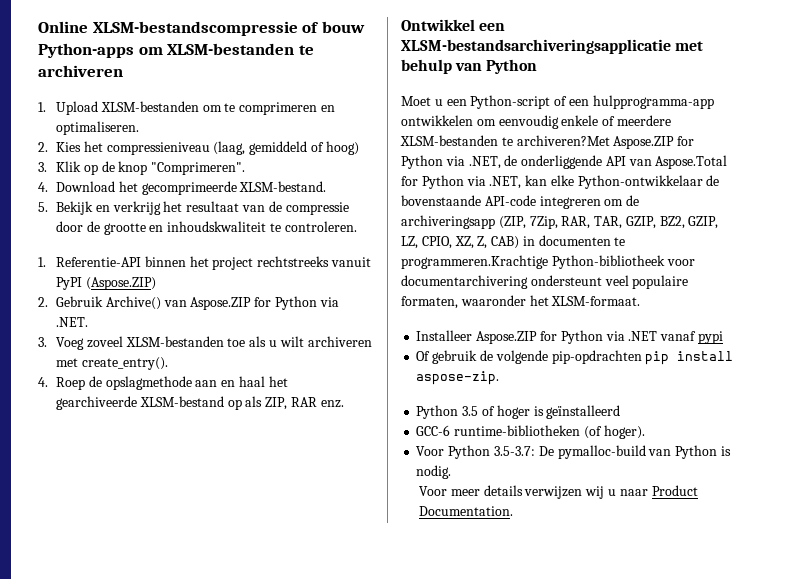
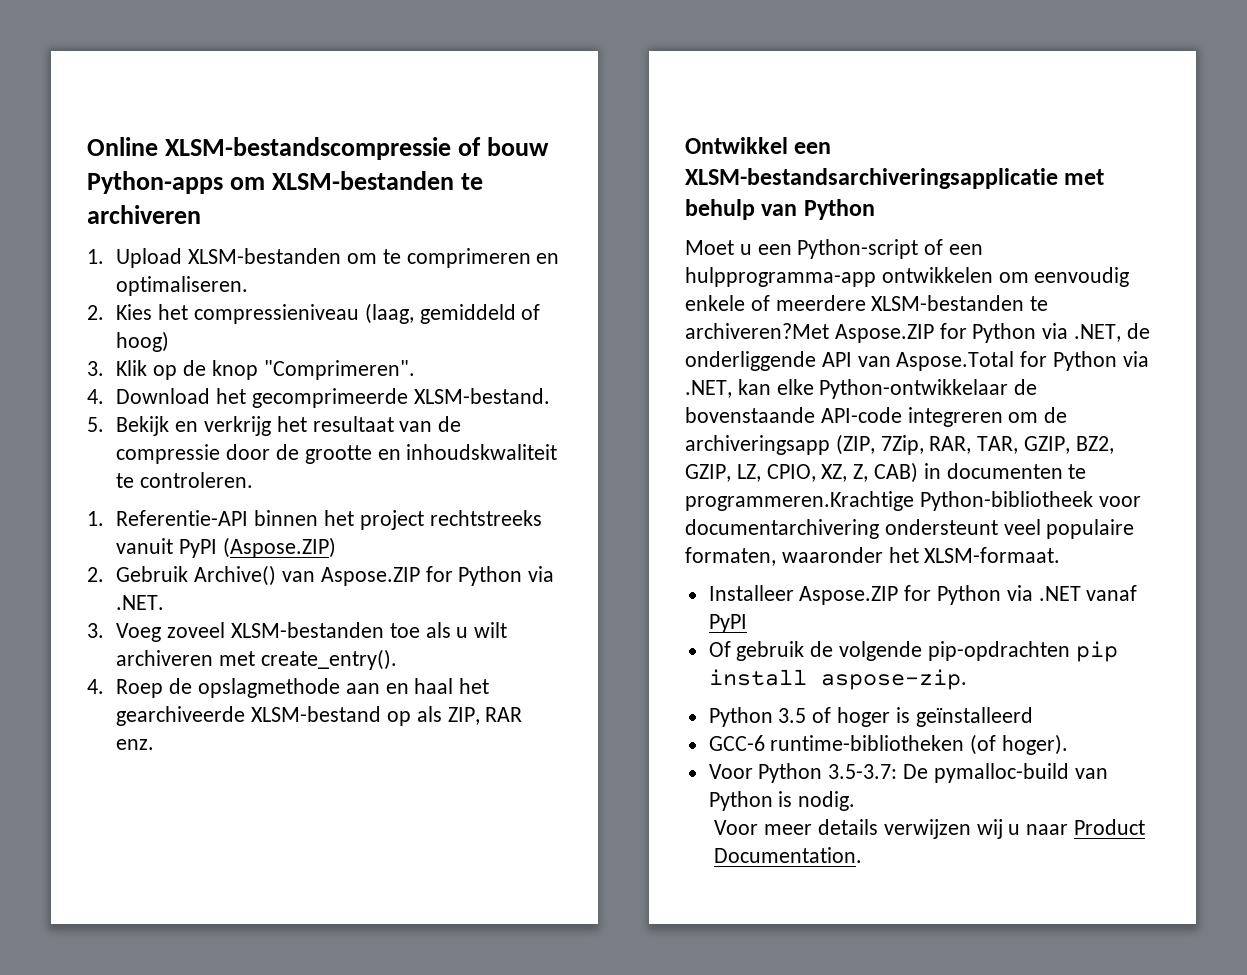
- Installeer Aspose.ZIP for Python via .NET vanaf pypi
+ Installeer Aspose.ZIP for Python via .NET vanaf PyPI

